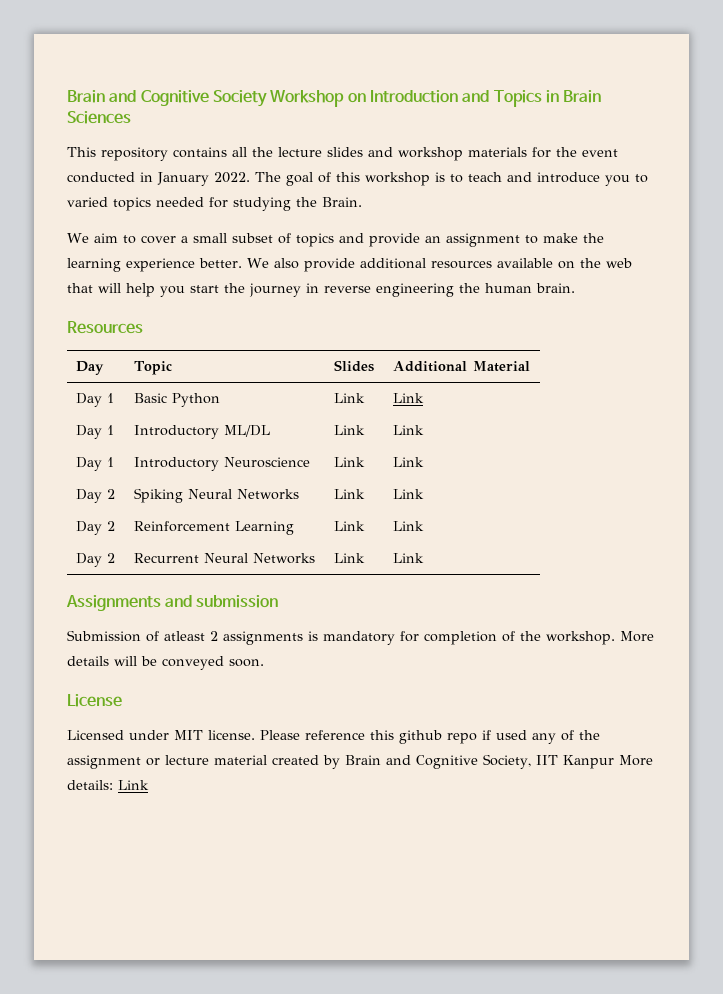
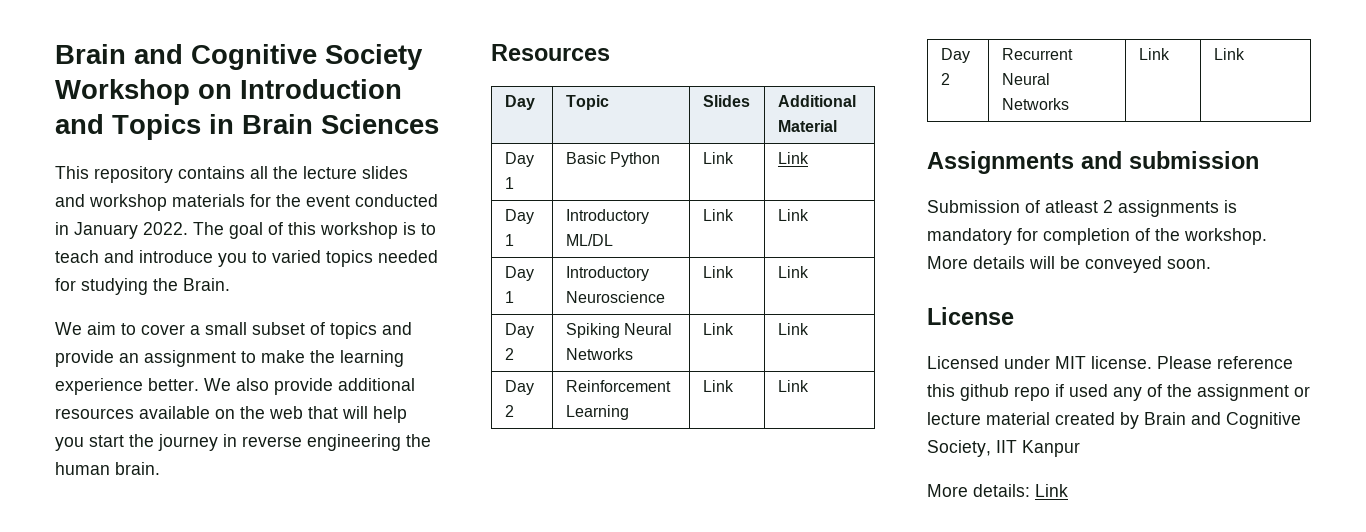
- Please reference this github repo if used any of the assignment or lecture material created by Brain and Cognitive Society, IIT Kanpur More details: Link
+ Please reference this github repo if used any of the assignment or lecture material created by Brain and Cognitive Society, IIT Kanpur
+ More details: Link

